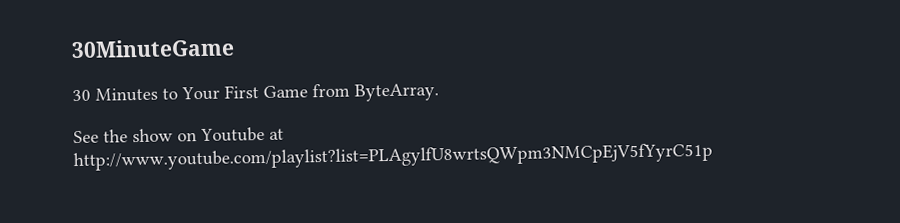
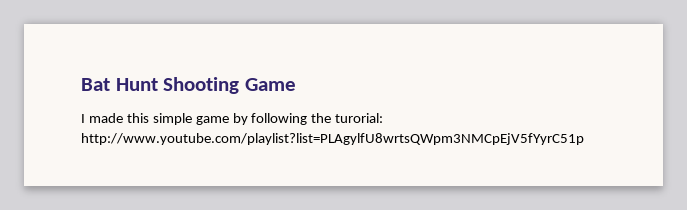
- 30MinuteGame
- 30 Minutes to Your First Game from ByteArray.
- See the show on Youtube at http://www.youtube.com/playlist?list=PLAgylfU8wrtsQWpm3NMCpEjV5fYyrC51p
+ Bat Hunt Shooting Game
+ I made this simple game by following the turorial: http://www.youtube.com/playlist?list=PLAgylfU8wrtsQWpm3NMCpEjV5fYyrC51p

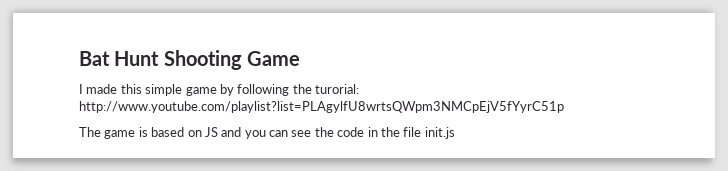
+ The game is based on JS and you can see the code in the file init.js

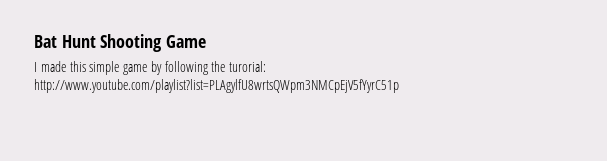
- The game is based on JS and you can see the code in the file init.js

